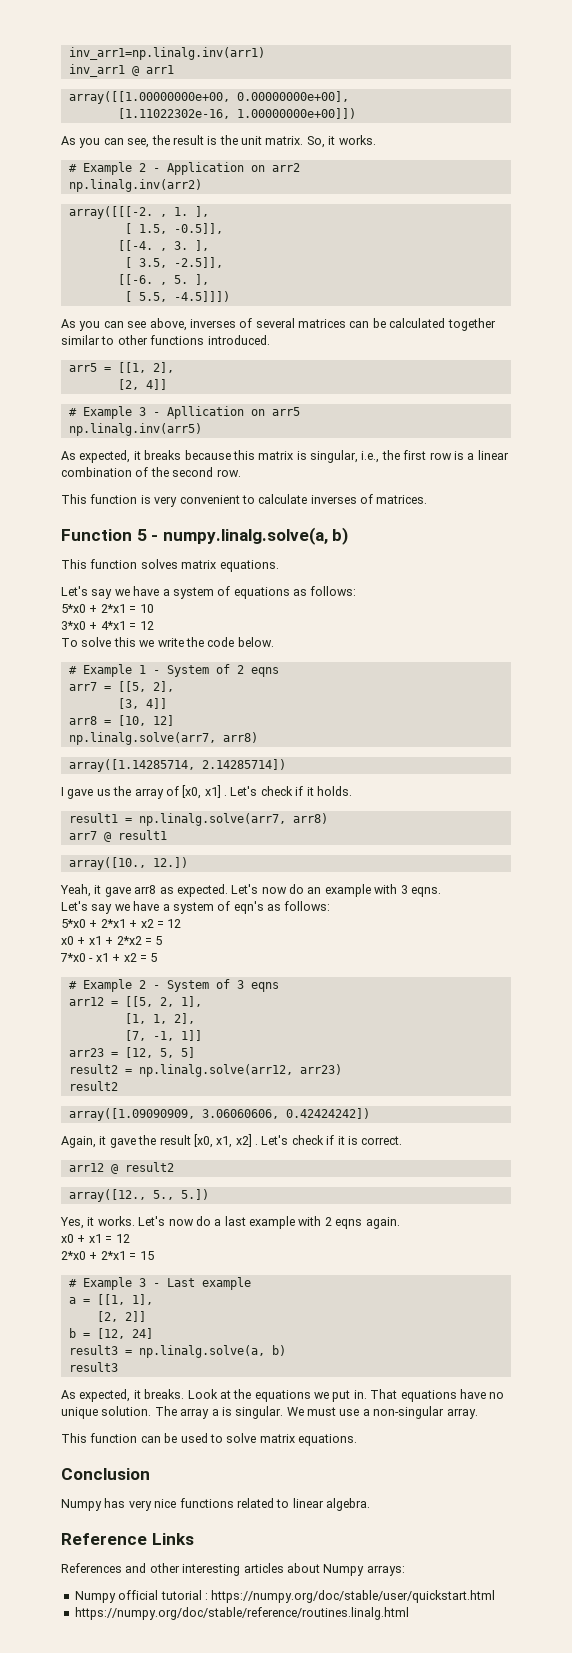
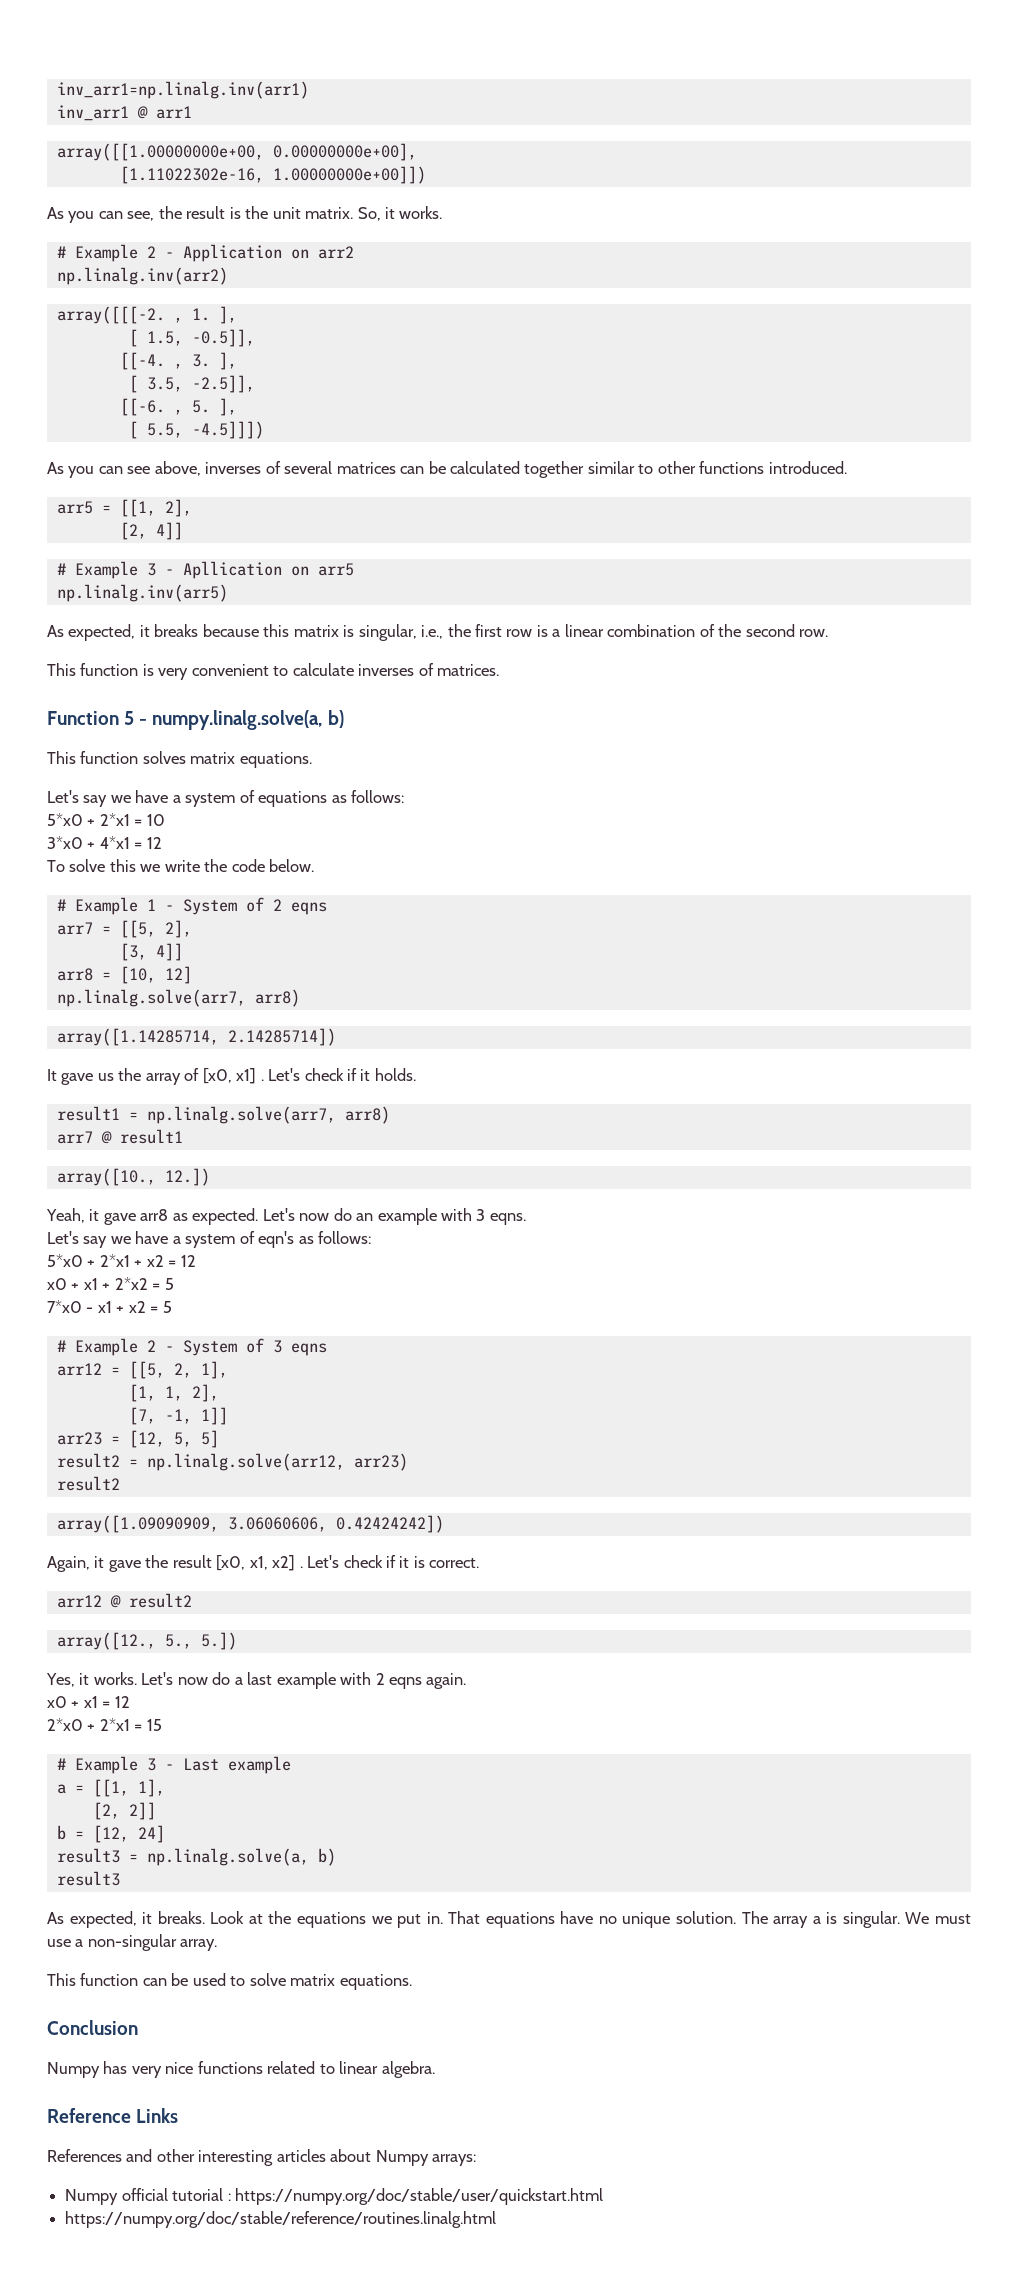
- I gave us the array of [x0, x1] .
+ It gave us the array of [x0, x1] .

